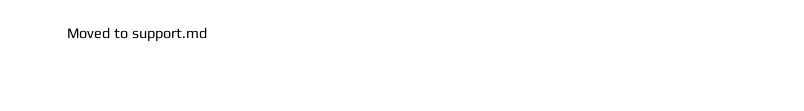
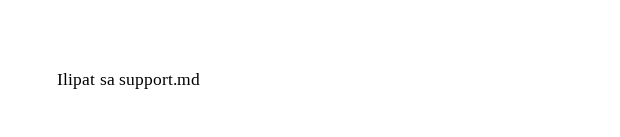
- Moved to support.md
+ Ilipat sa support.md

